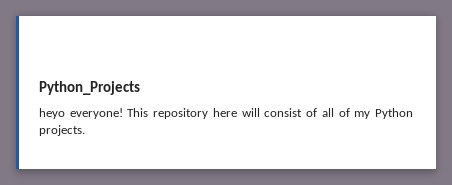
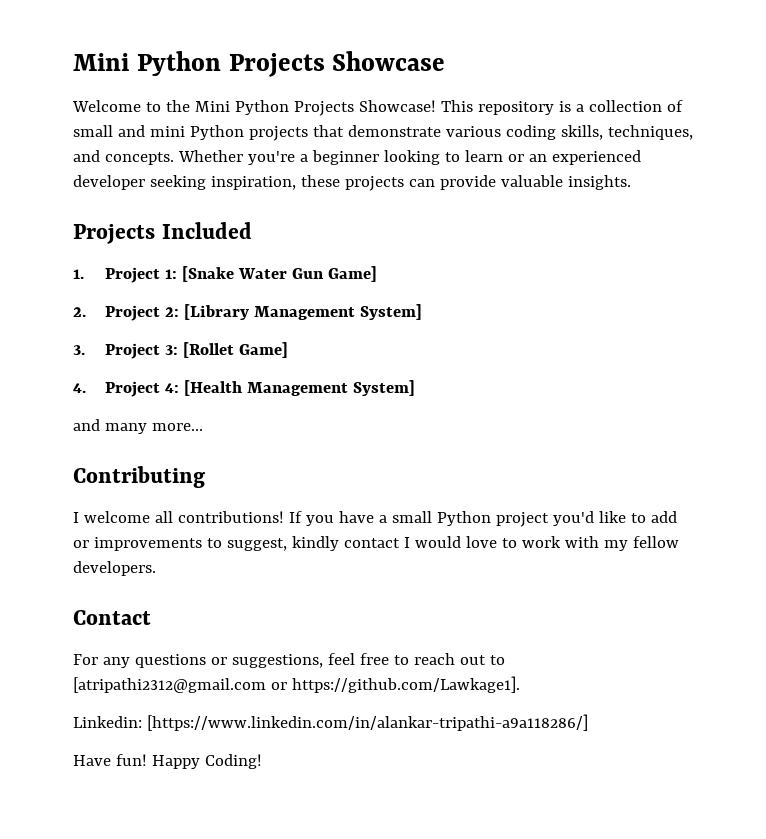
- Python_Projects
- heyo everyone! This repository here will consist of all of my Python projects.
+ Mini Python Projects Showcase
+ Welcome to the Mini Python Projects Showcase! This repository is a collection of small and mini Python projects that demonstrate various coding skills, techniques, and concepts. Whether you're a beginner looking to learn or an experienced developer seeking inspiration, these projects can provide valuable insights.
+ Projects Included
+ 1. Project 1: [Snake Water Gun Game]
+ 2. Project 2: [Library Management System]
+ 3. Project 3: [Rollet Game]
+ 4. Project 4: [Health Management System]
+ and many more...
+ Contributing
+ I welcome all contributions! If you have a small Python project you'd like to add or improvements to suggest, kindly contact I would love to work with my fellow developers.
+ Contact
+ For any questions or suggestions, feel free to reach out to [atripathi2312@gmail.com or https://github.com/Lawkage1].
+ Linkedin: [https://www.linkedin.com/in/alankar-tripathi-a9a118286/]
+ Have fun! Happy Coding!

